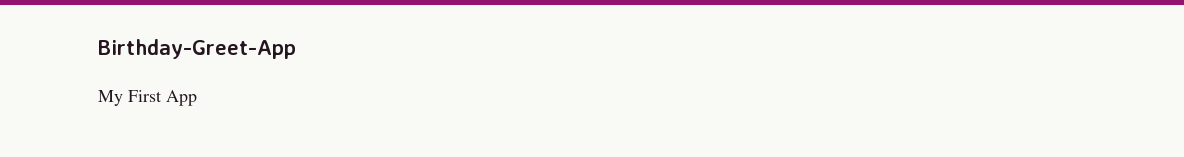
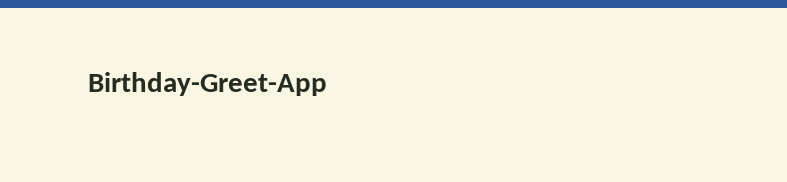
- My First App

